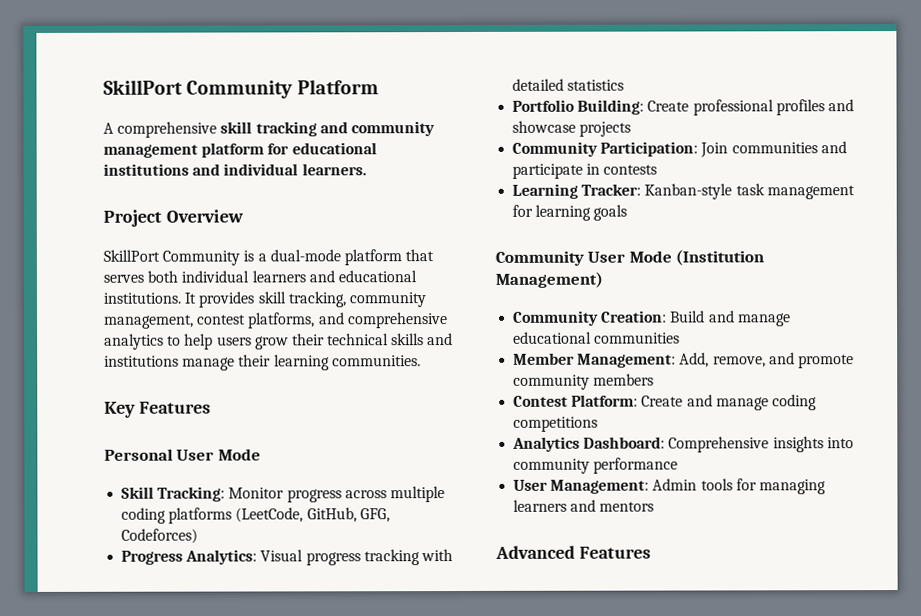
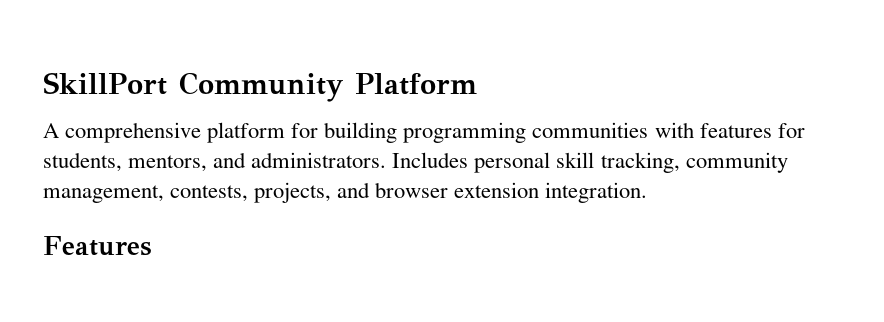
- A comprehensive skill tracking and community management platform for educational institutions and individual learners.
- Project Overview
- SkillPort Community is a dual-mode platform that serves both individual learners and educational institutions. It provides skill tracking, community management, contest platforms, and comprehensive analytics to help users grow their technical skills and institutions manage their learning communities.
- Key Features
- Personal User Mode
- Skill Tracking: Monitor progress across multiple coding platforms (LeetCode, GitHub, GFG, Codeforces)
- Progress Analytics: Visual progress tracking with detailed statistics
- Portfolio Building: Create professional profiles and showcase projects
- Community Participation: Join communities and participate in contests
- Learning Tracker: Kanban-style task management for learning goals
- Community User Mode (Institution Management)
- Community Creation: Build and manage educational communities
- Member Management: Add, remove, and promote community members
- Contest Platform: Create and manage coding competitions
- Analytics Dashboard: Comprehensive insights into community performance
- User Management: Admin tools for managing learners and mentors
- Advanced Features
+ A comprehensive platform for building programming communities with features for students, mentors, and administrators. Includes personal skill tracking, community management, contests, projects, and browser extension integration.
+ Features

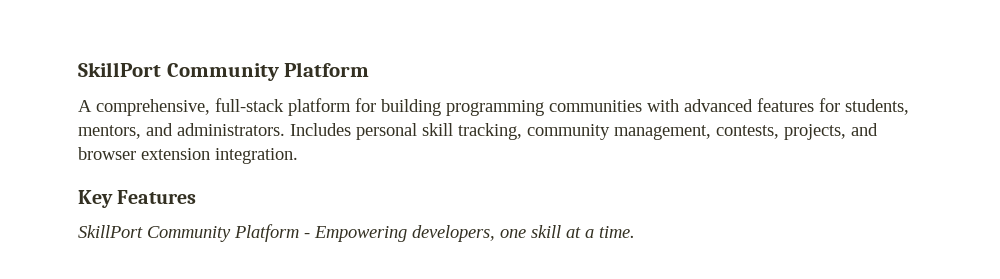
- A comprehensive platform for building programming communities with features for students, mentors, and administrators.
+ A comprehensive, full-stack platform for building programming communities with advanced features for students, mentors, and administrators.
- Features
+ Key Features
+ SkillPort Community Platform - Empowering developers, one skill at a time.

